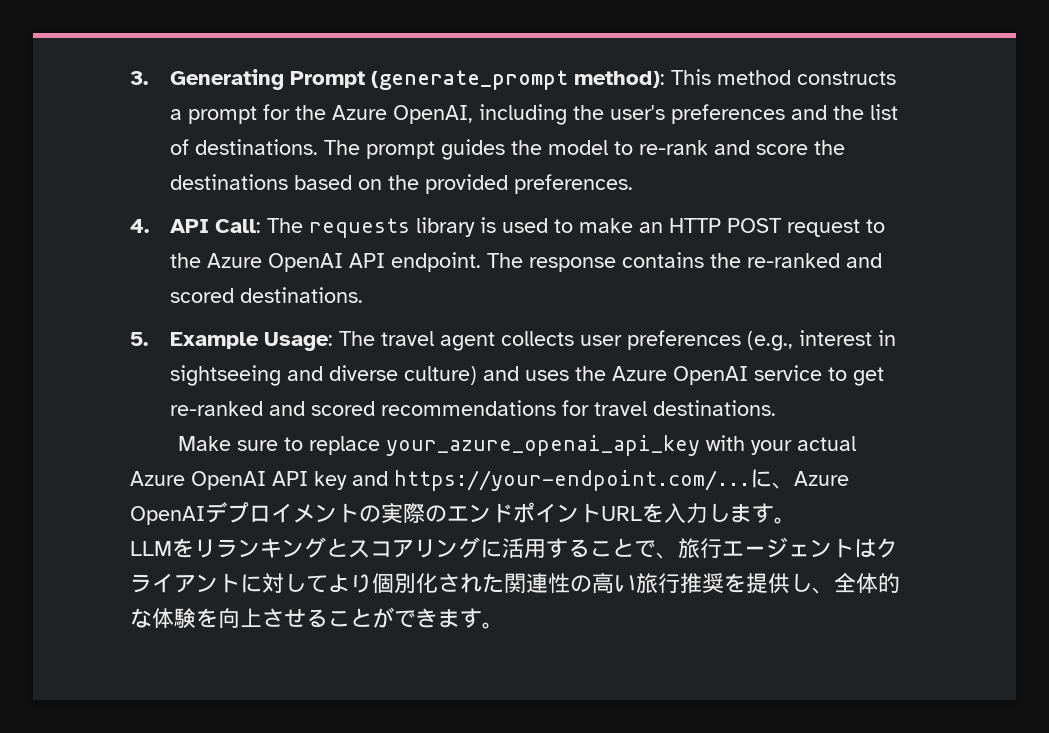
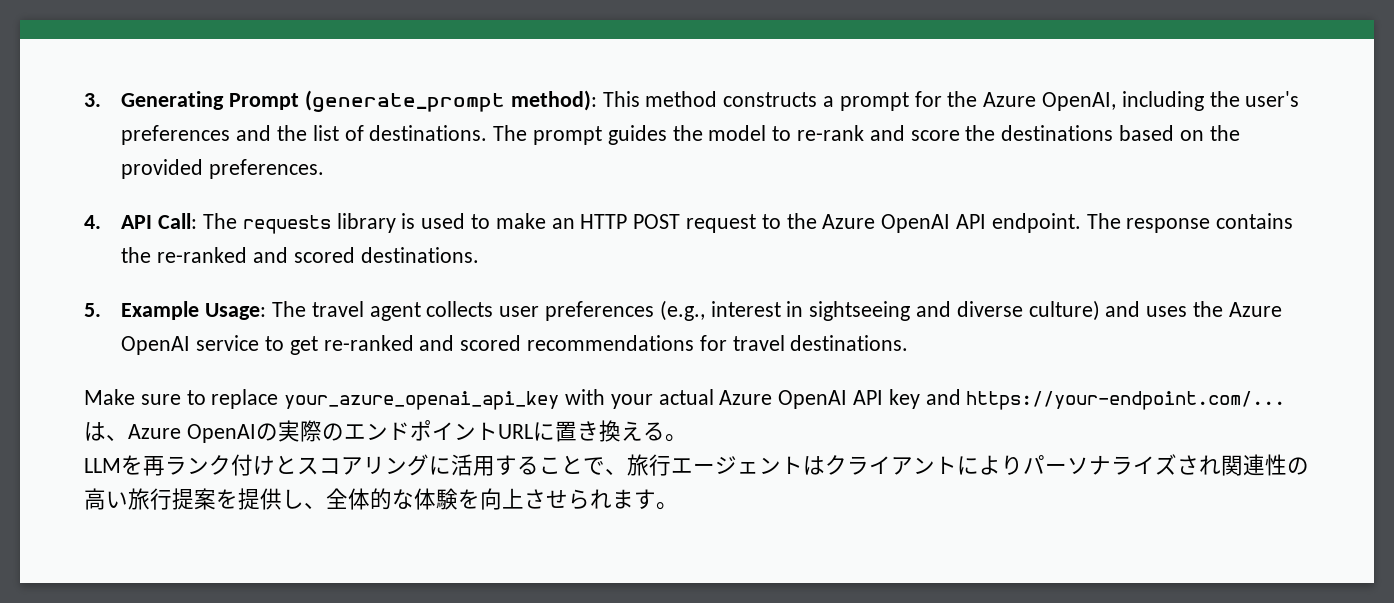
- に、Azure OpenAIデプロイメントの実際のエンドポイントURLを入力します。
+ は、Azure OpenAIの実際のエンドポイントURLに置き換える。
- LLMをリランキングとスコアリングに活用することで、旅行エージェントはクライアントに対してより個別化された関連性の高い旅行推奨を提供し、全体的な体験を向上させることができます。
+ LLMを再ランク付けとスコアリングに活用することで、旅行エージェントはクライアントによりパーソナライズされ関連性の高い旅行提案を提供し、全体的な体験を向上させられます。

